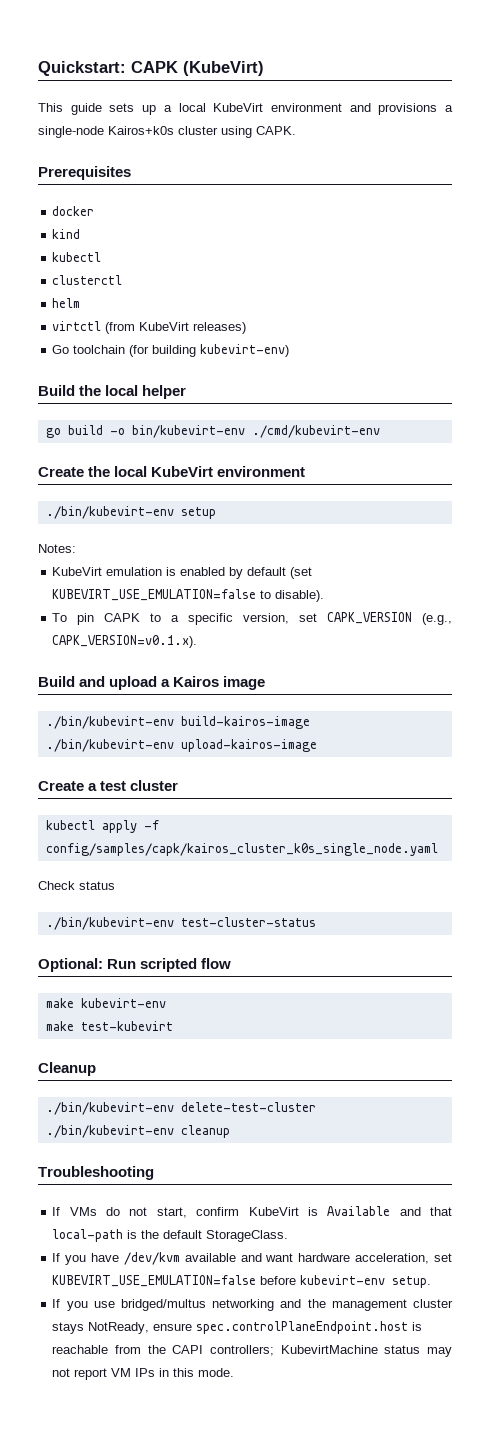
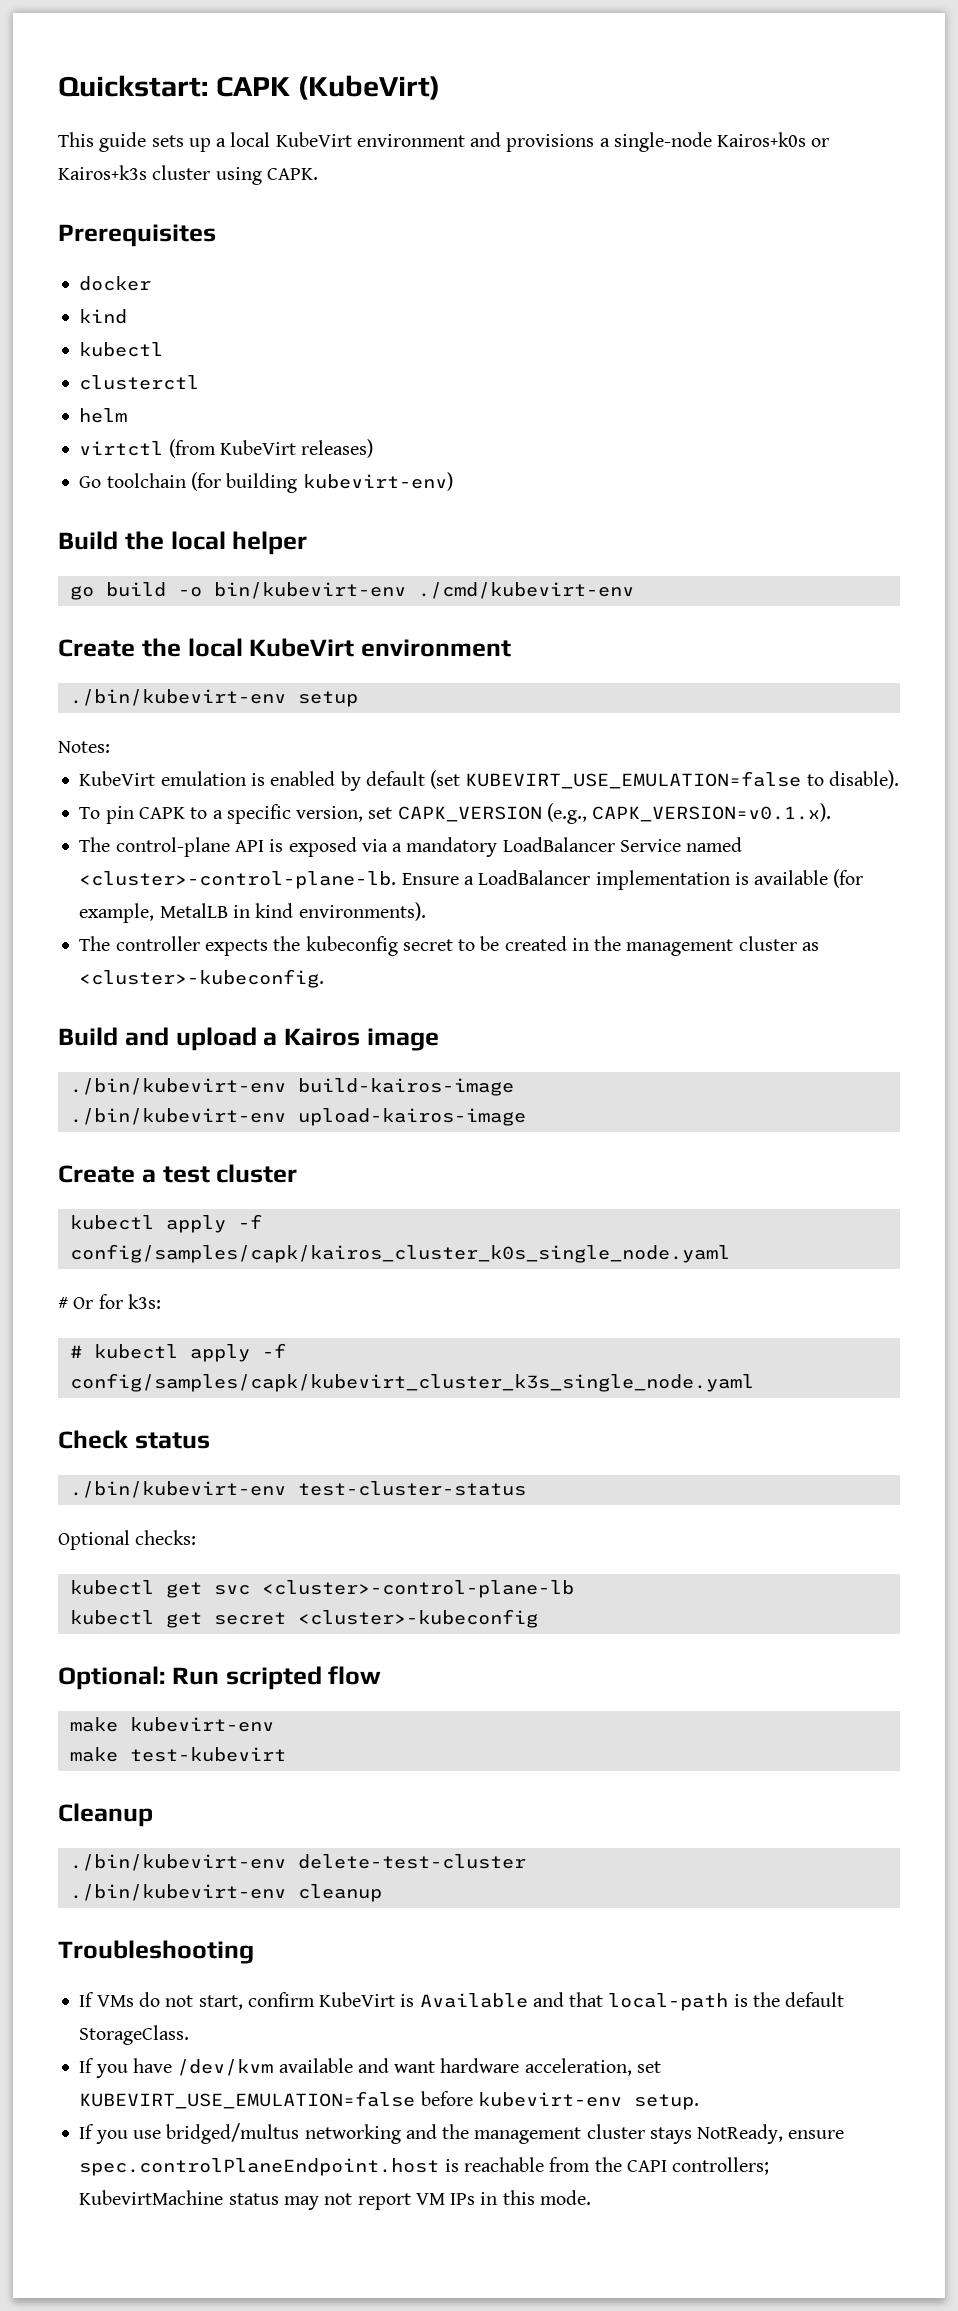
- This guide sets up a local KubeVirt environment and provisions a single-node Kairos+k0s cluster using CAPK.
+ This guide sets up a local KubeVirt environment and provisions a single-node Kairos+k0s or Kairos+k3s cluster using CAPK.
+ The control-plane API is exposed via a mandatory LoadBalancer Service named <cluster>-control-plane-lb. Ensure a LoadBalancer implementation is available (for example, MetalLB in kind environments).
+ The controller expects the kubeconfig secret to be created in the management cluster as <cluster>-kubeconfig.
+ # Or for k3s:
+ # kubectl apply -f config/samples/capk/kubevirt_cluster_k3s_single_node.yaml
  Check status
  ./bin/kubevirt-env test-cluster-status
+ Optional checks:
+ kubectl get svc <cluster>-control-plane-lb
+ kubectl get secret <cluster>-kubeconfig

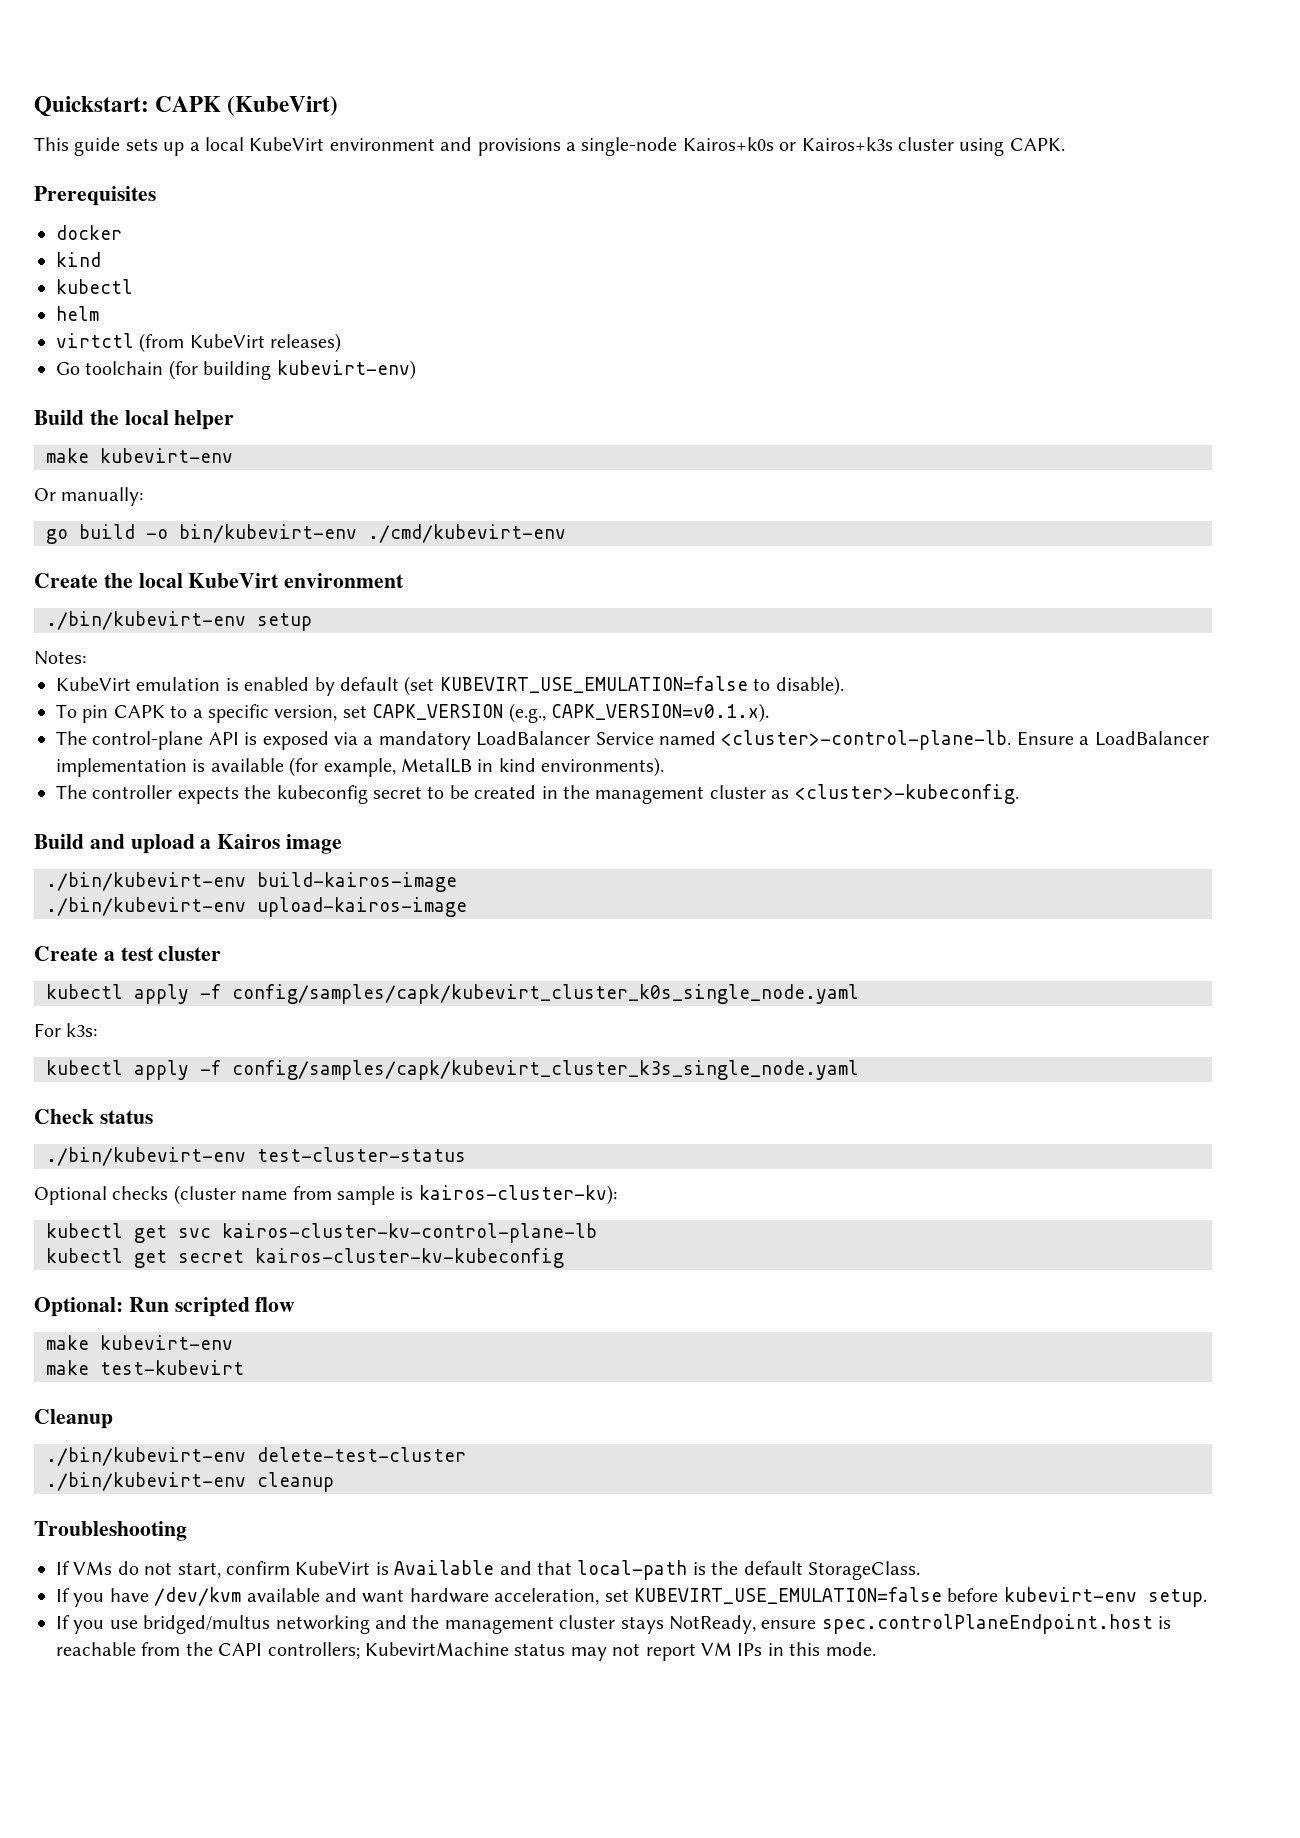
- clusterctl
  Build the local helper
+ make kubevirt-env
+ Or manually:
- kubectl apply -f config/samples/capk/kairos_cluster_k0s_single_node.yaml
- # Or for k3s:
+ kubectl apply -f config/samples/capk/kubevirt_cluster_k0s_single_node.yaml
+ For k3s:
- # kubectl apply -f config/samples/capk/kubevirt_cluster_k3s_single_node.yaml
+ kubectl apply -f config/samples/capk/kubevirt_cluster_k3s_single_node.yaml
- Optional checks:
+ Optional checks (cluster name from sample is kairos-cluster-kv):
- kubectl get svc <cluster>-control-plane-lb
+ kubectl get svc kairos-cluster-kv-control-plane-lb
- kubectl get secret <cluster>-kubeconfig
+ kubectl get secret kairos-cluster-kv-kubeconfig

